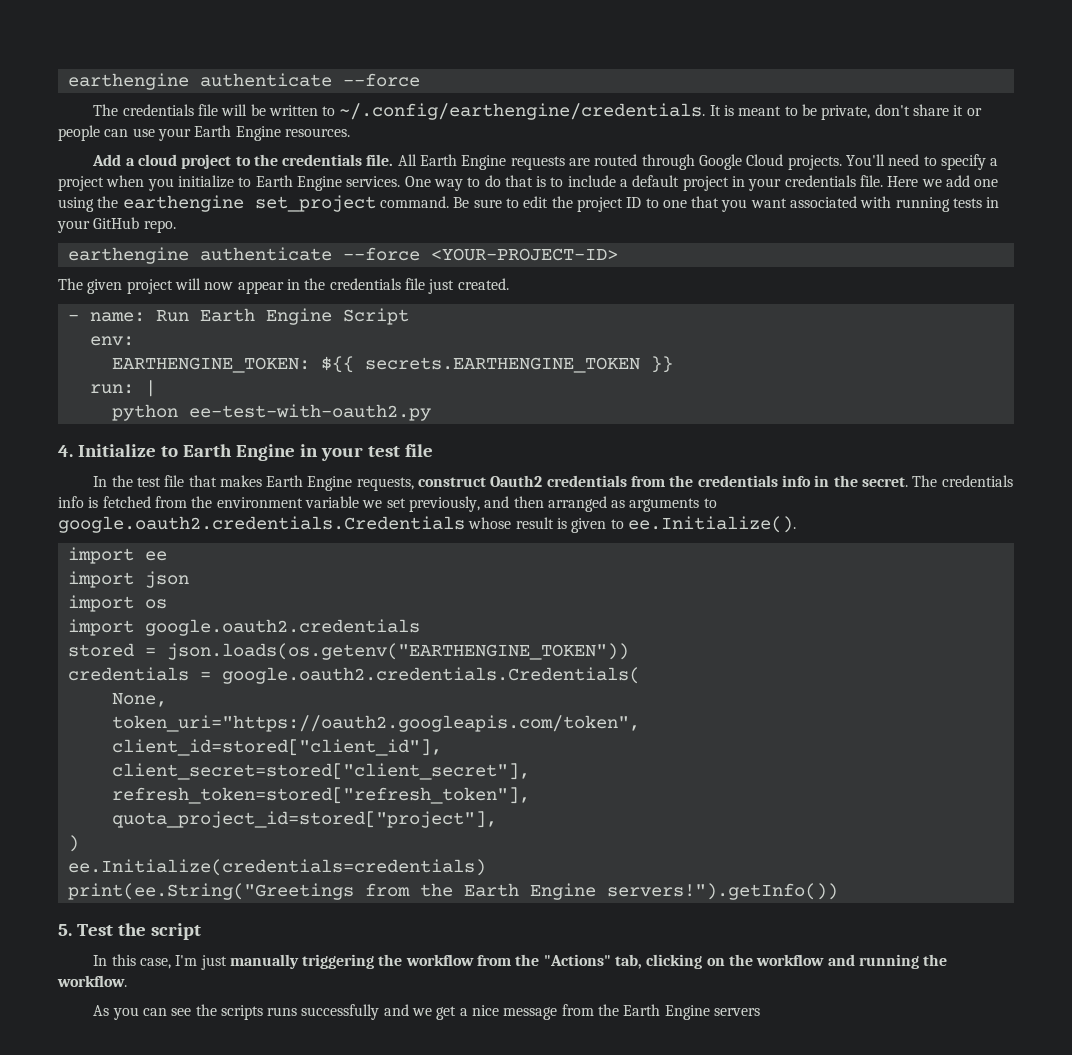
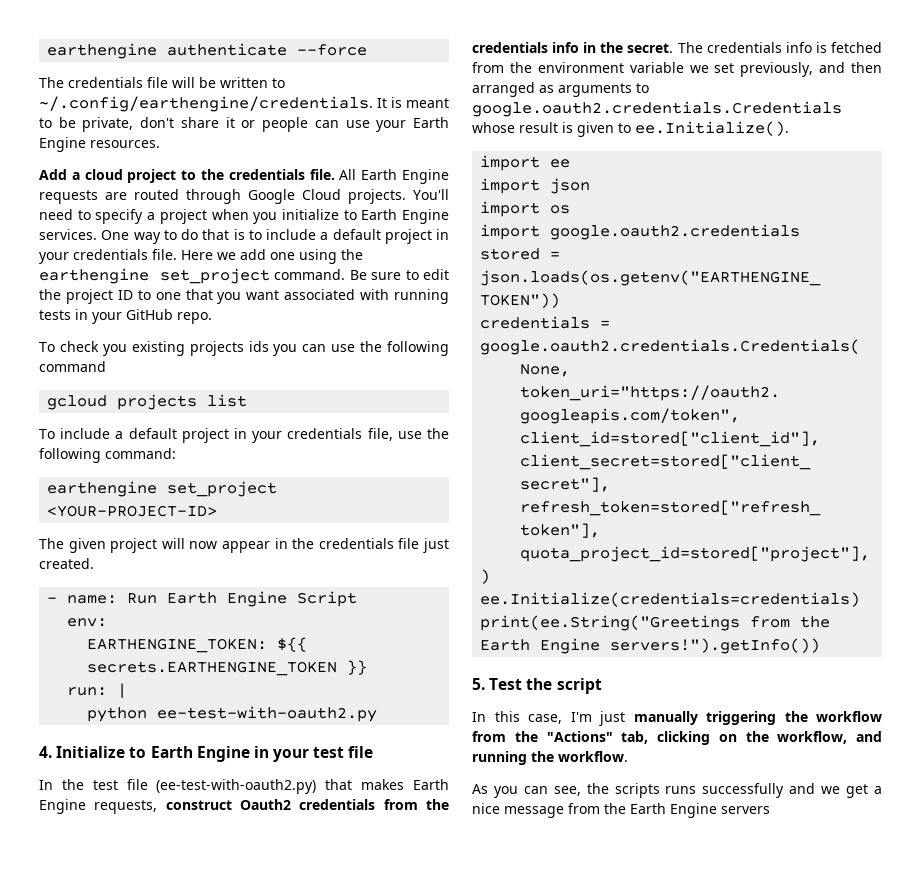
- earthengine authenticate --force <YOUR-PROJECT-ID>
+ To check you existing projects ids you can use the following command
+ gcloud projects list
+ To include a default project in your credentials file, use the following command:
+ earthengine set_project <YOUR-PROJECT-ID>
- In the test file that makes Earth Engine requests, construct Oauth2 credentials from the credentials info in the secret.
+ In the test file (ee-test-with-oauth2.py) that makes Earth Engine requests, construct Oauth2 credentials from the credentials info in the secret.
- In this case, I'm just manually triggering the workflow from the "Actions" tab, clicking on the workflow and running the workflow.
+ In this case, I'm just manually triggering the workflow from the "Actions" tab, clicking on the workflow, and running the workflow.
- As you can see the scripts runs successfully and we get a nice message from the Earth Engine servers
+ As you can see, the scripts runs successfully and we get a nice message from the Earth Engine servers

